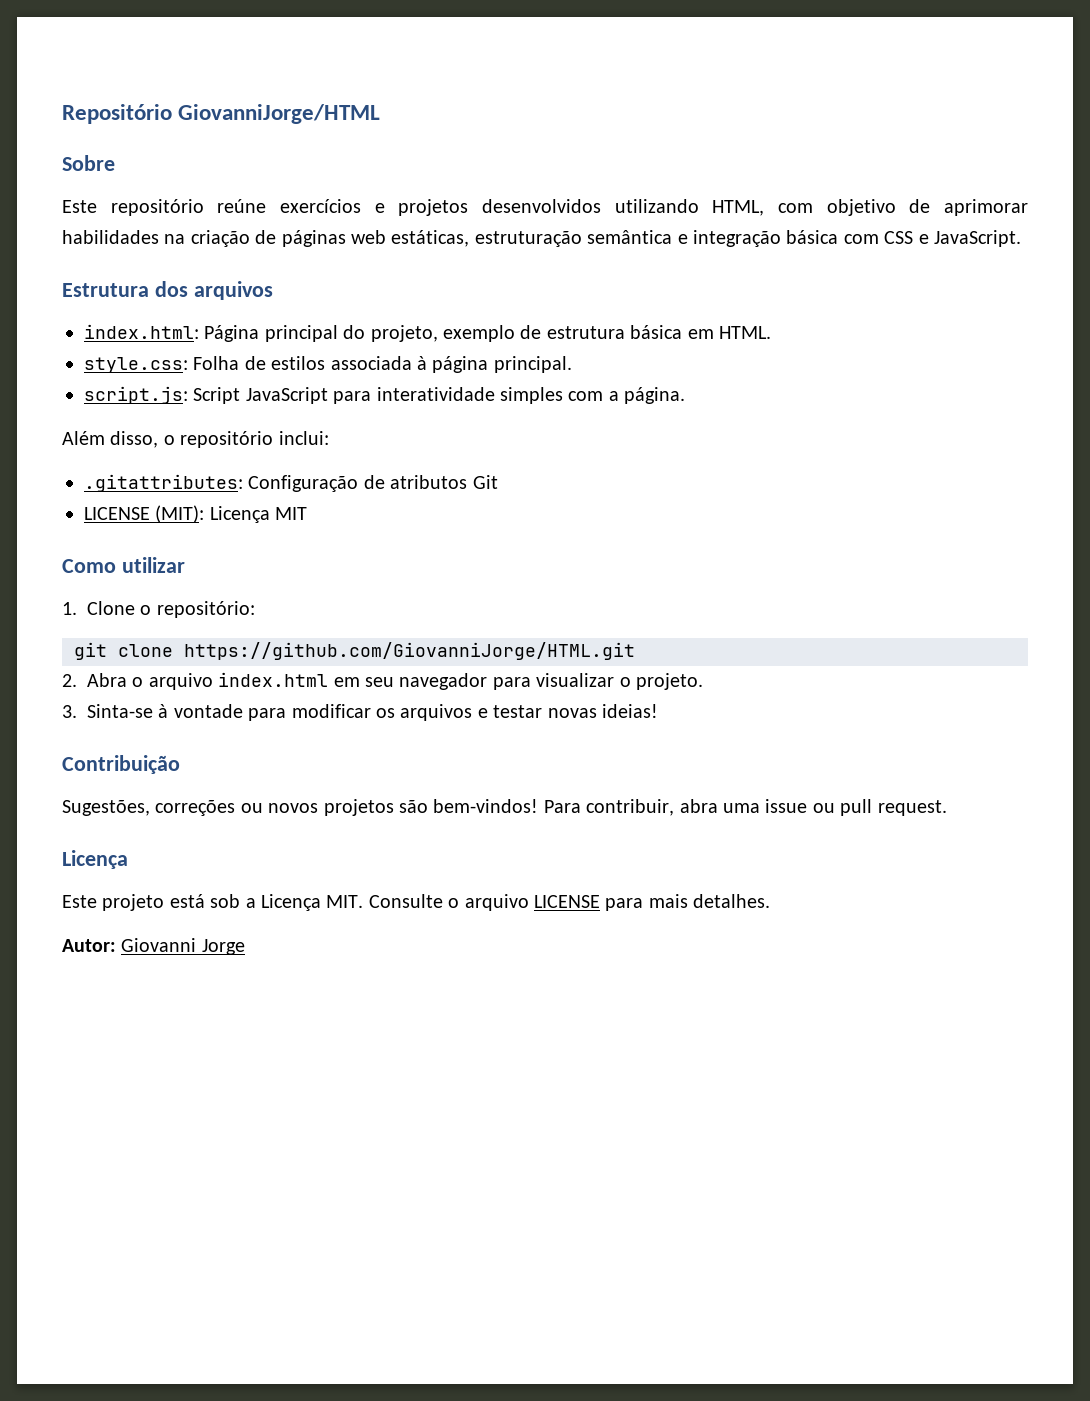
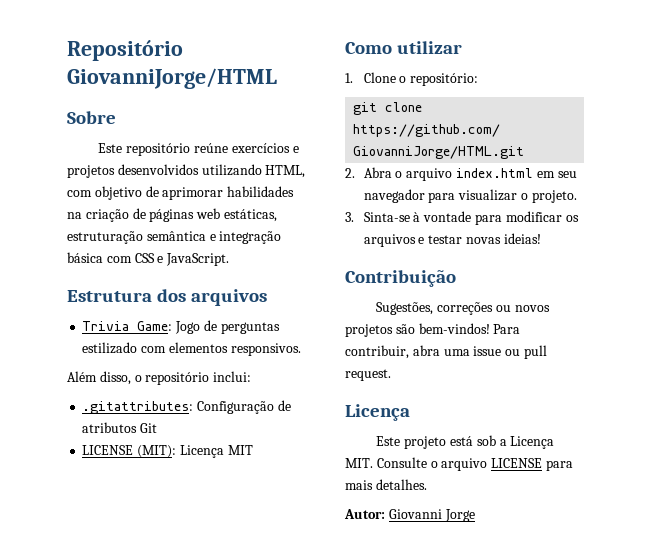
- index.html: Página principal do projeto, exemplo de estrutura básica em HTML.
- style.css: Folha de estilos associada à página principal.
- script.js: Script JavaScript para interatividade simples com a página.
+ Trivia Game: Jogo de perguntas estilizado com elementos responsivos.

